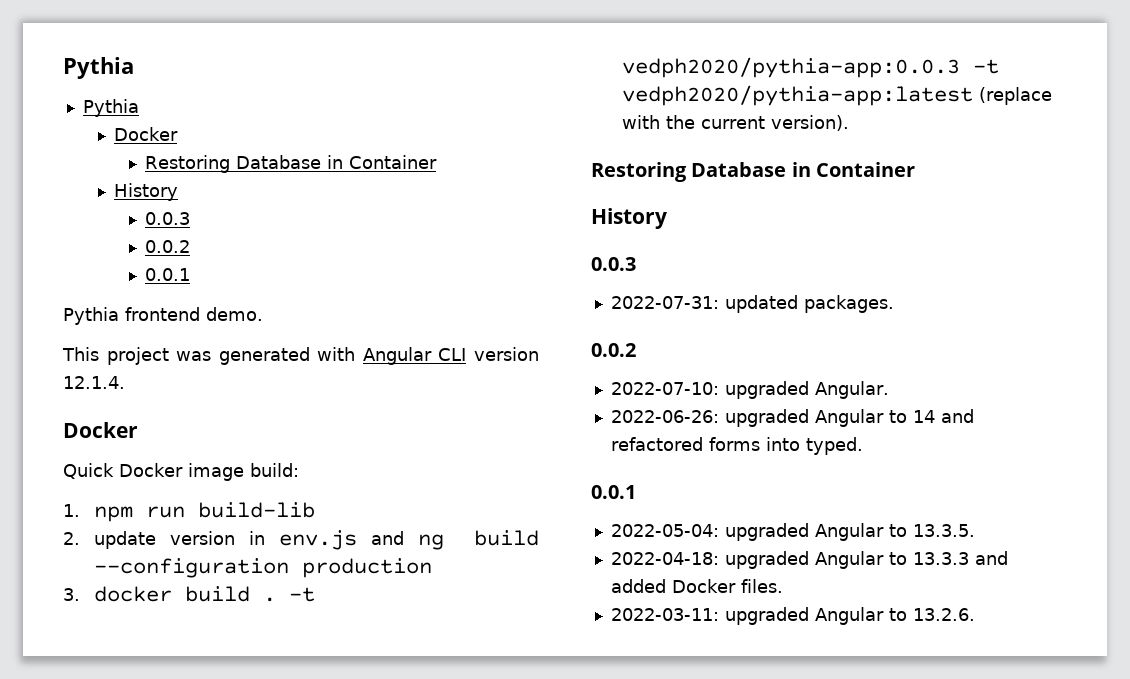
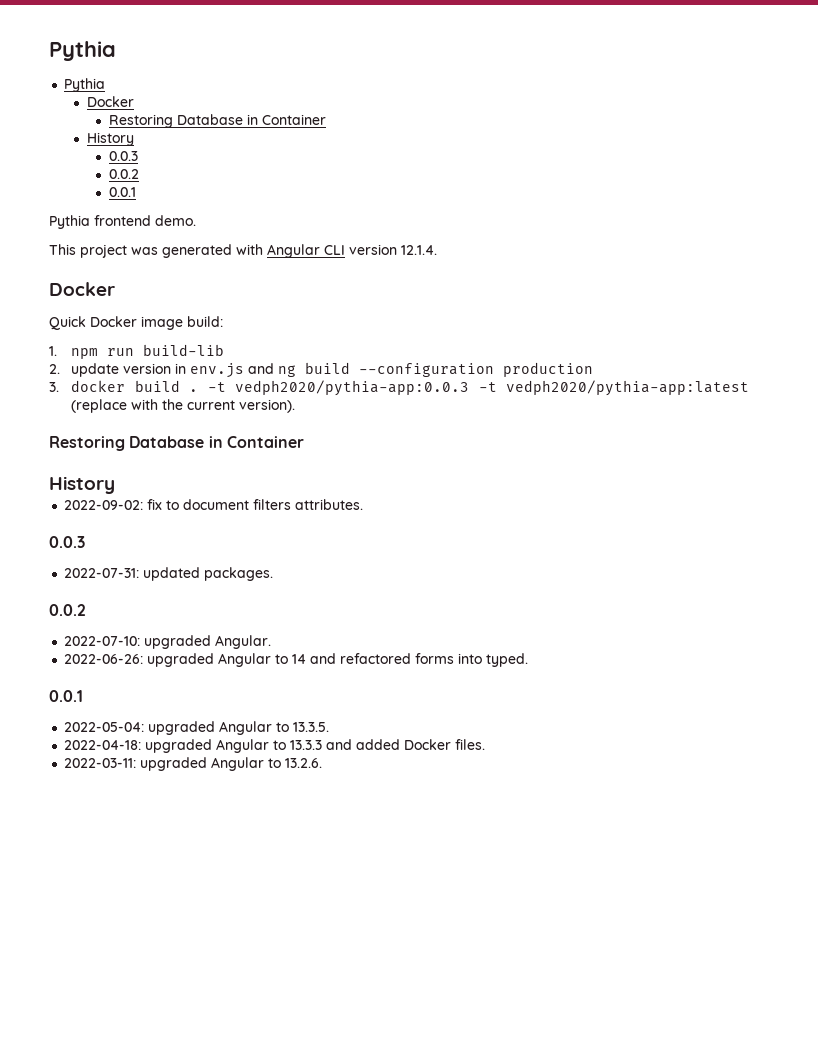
+ 2022-09-02: fix to document filters attributes.

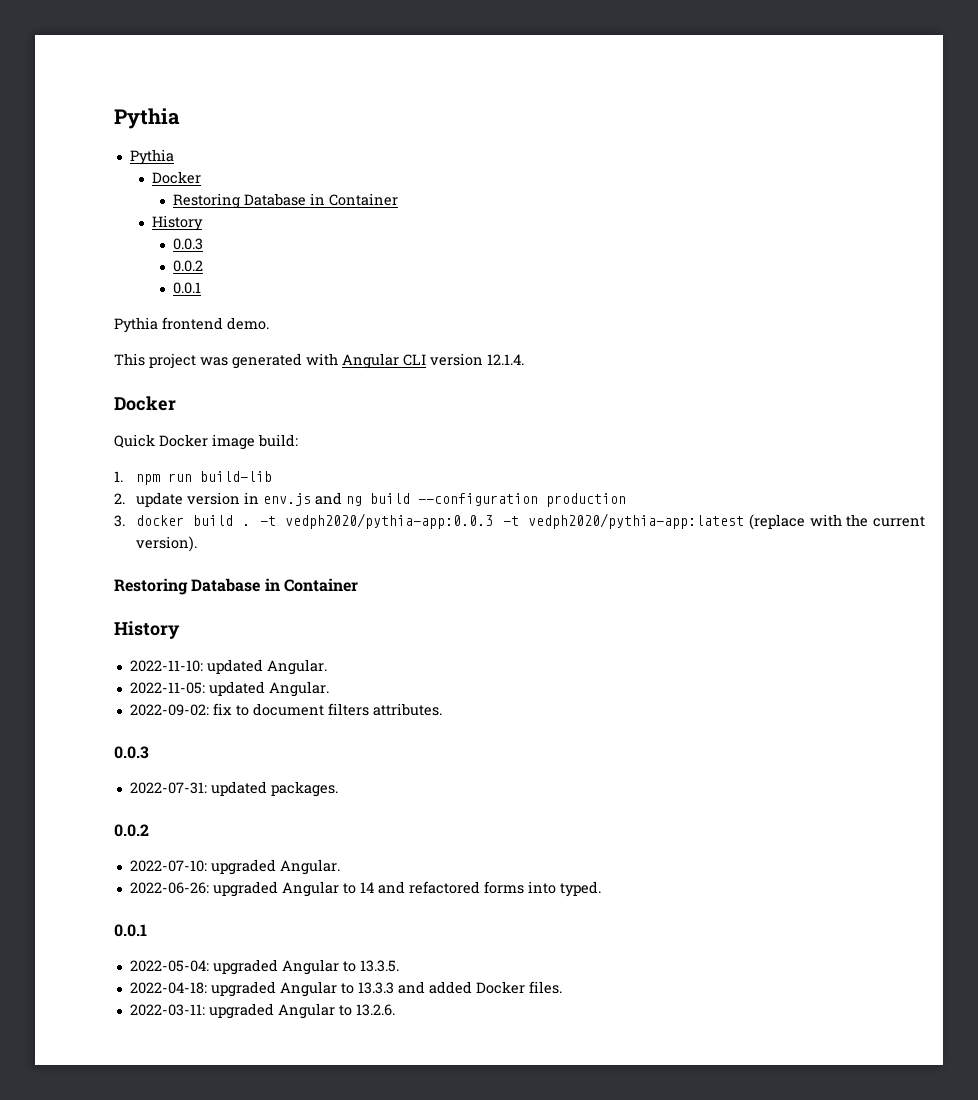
+ 2022-11-10: updated Angular.
+ 2022-11-05: updated Angular.

